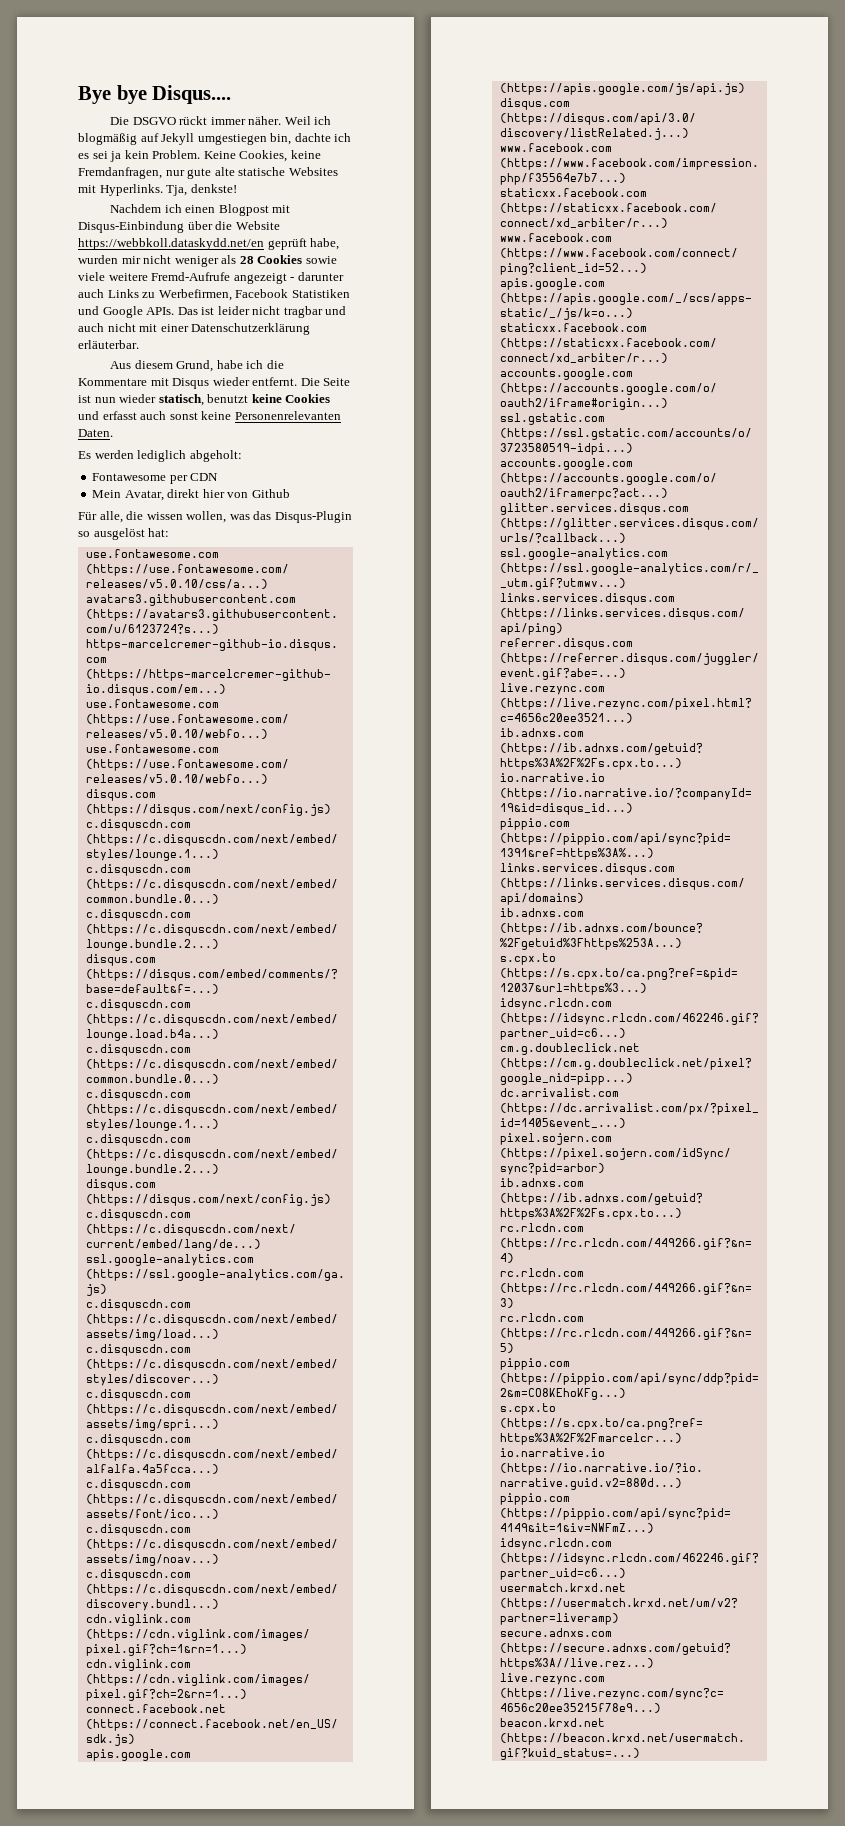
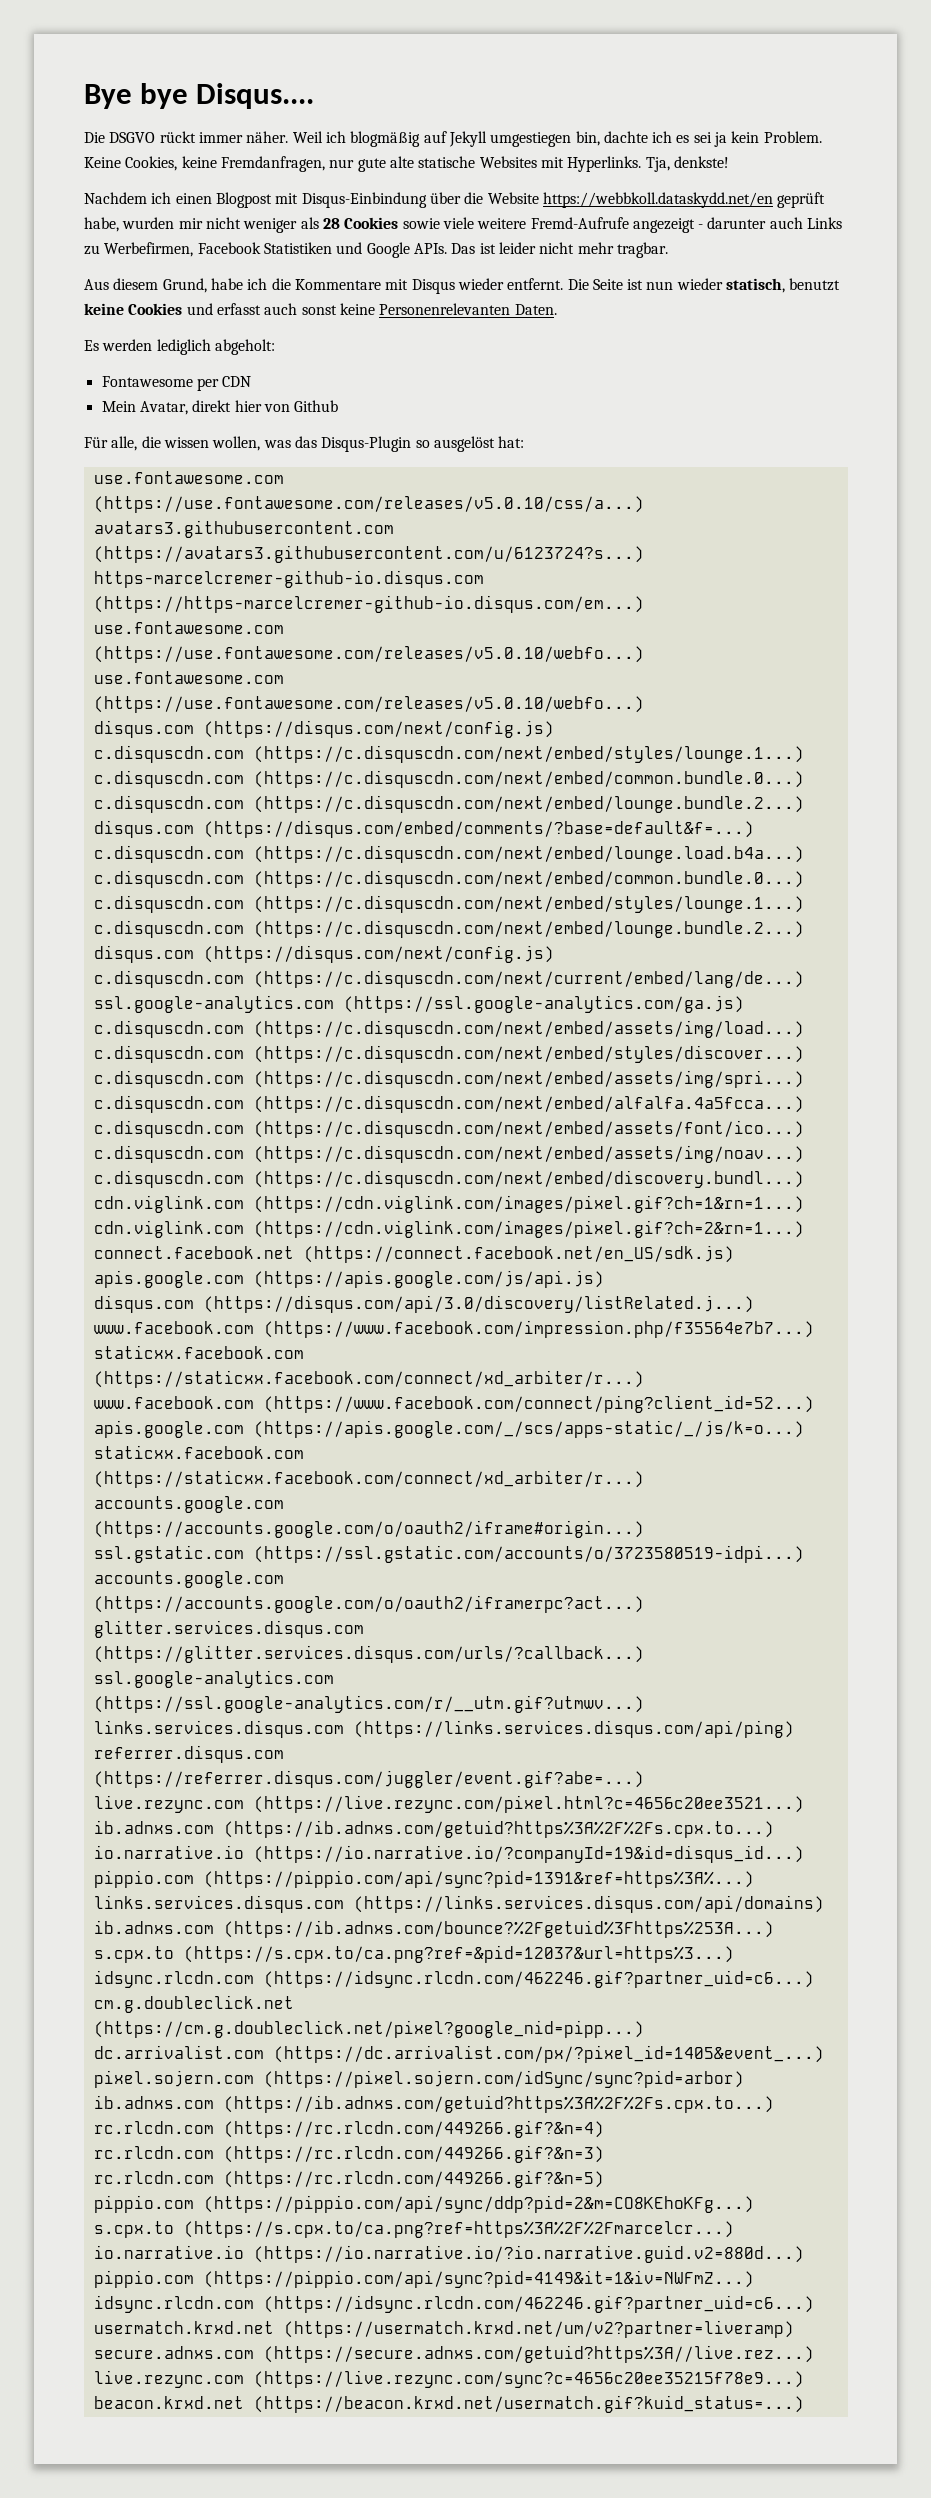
- Das ist leider nicht tragbar und auch nicht mit einer Datenschutzerklärung erläuterbar.
+ Das ist leider nicht mehr tragbar.

